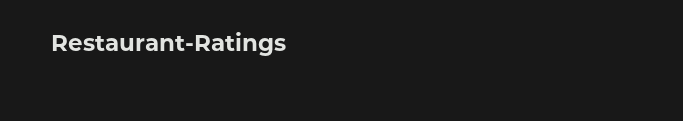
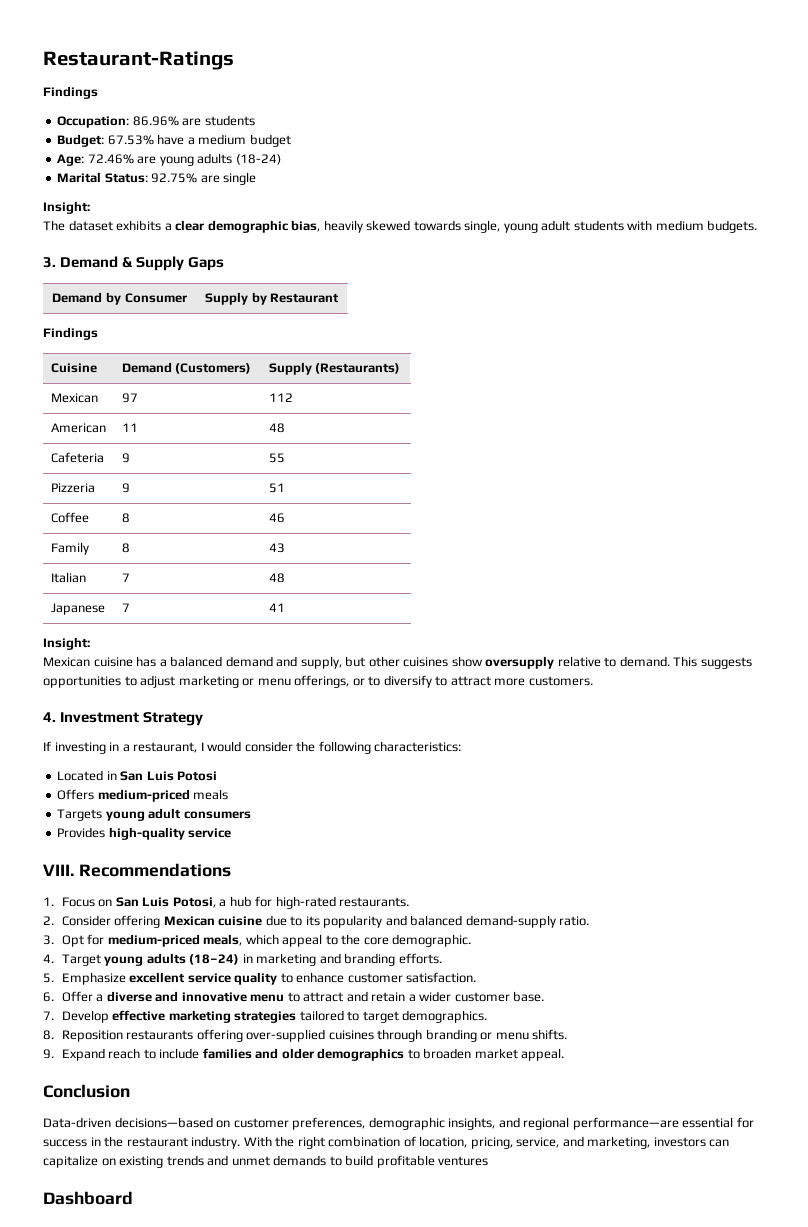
  Restaurant-Ratings
+ Findings
+ Occupation: 86.96% are students
+ Budget: 67.53% have a medium budget
+ Age: 72.46% are young adults (18-24)
+ Marital Status: 92.75% are single
+ Insight:
+ The dataset exhibits a clear demographic bias, heavily skewed towards single, young adult students with medium budgets.
+ 3. Demand & Supply Gaps
+ Demand by Consumer | Supply by Restaurant
+ Findings
+ Cuisine | Demand (Customers) | Supply (Restaurants)
+ Mexican | 97 | 112
+ American | 11 | 48
+ Cafeteria | 9 | 55
+ Pizzeria | 9 | 51
+ Coffee | 8 | 46
+ Family | 8 | 43
+ Italian | 7 | 48
+ Japanese | 7 | 41
+ Insight:
+ Mexican cuisine has a balanced demand and supply, but other cuisines show oversupply relative to demand. This suggests opportunities to adjust marketing or menu offerings, or to diversify to attract more customers.
+ 4. Investment Strategy
+ If investing in a restaurant, I would consider the following characteristics:
+ Located in San Luis Potosi
+ Offers medium-priced meals
+ Targets young adult consumers
+ Provides high-quality service
+ VIII. Recommendations
+ 1. Focus on San Luis Potosi, a hub for high-rated restaurants.
+ 2. Consider offering Mexican cuisine due to its popularity and balanced demand-supply ratio.
+ 3. Opt for medium-priced meals, which appeal to the core demographic.
+ 4. Target young adults (18–24) in marketing and branding efforts.
+ 5. Emphasize excellent service quality to enhance customer satisfaction.
+ 6. Offer a diverse and innovative menu to attract and retain a wider customer base.
+ 7. Develop effective marketing strategies tailored to target demographics.
+ 8. Reposition restaurants offering over-supplied cuisines through branding or menu shifts.
+ 9. Expand reach to include families and older demographics to broaden market appeal.
+ Conclusion
+ Data-driven decisions—based on customer preferences, demographic insights, and regional performance—are essential for success in the restaurant industry. With the right combination of location, pricing, service, and marketing, investors can capitalize on existing trends and unmet demands to build profitable ventures
+ Dashboard

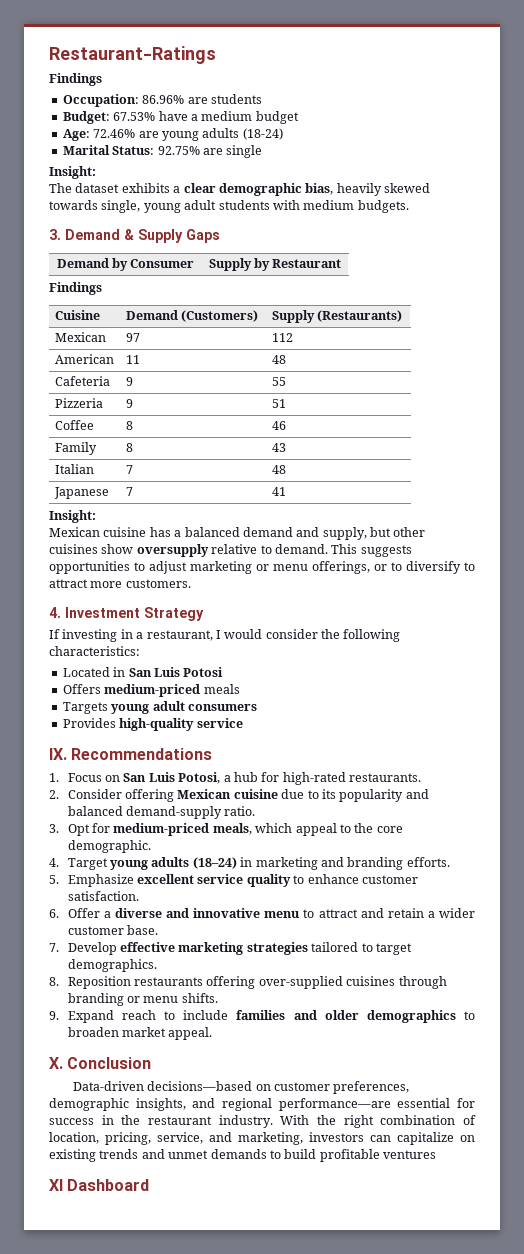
- VIII. Recommendations
+ IX. Recommendations
- Conclusion
+ X. Conclusion
- Dashboard
+ XI Dashboard

